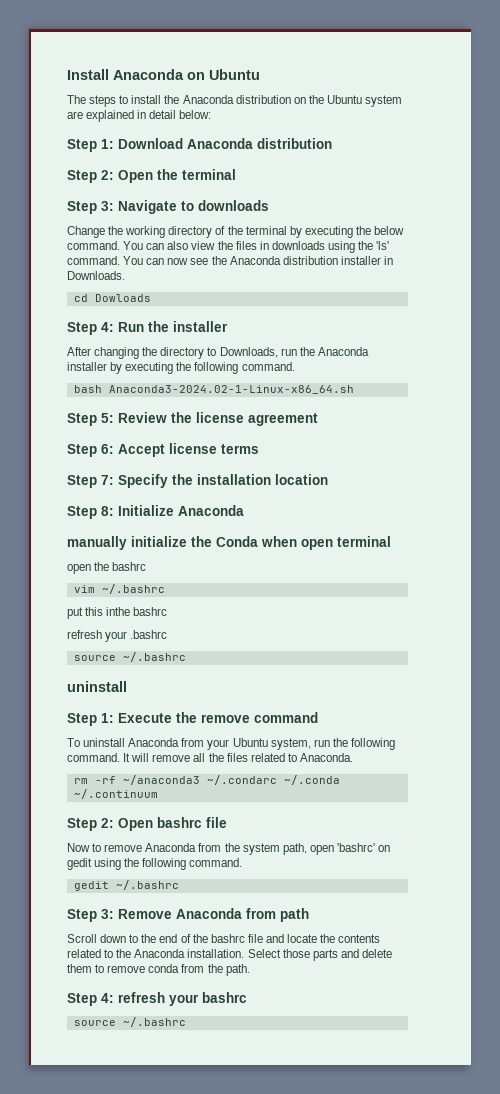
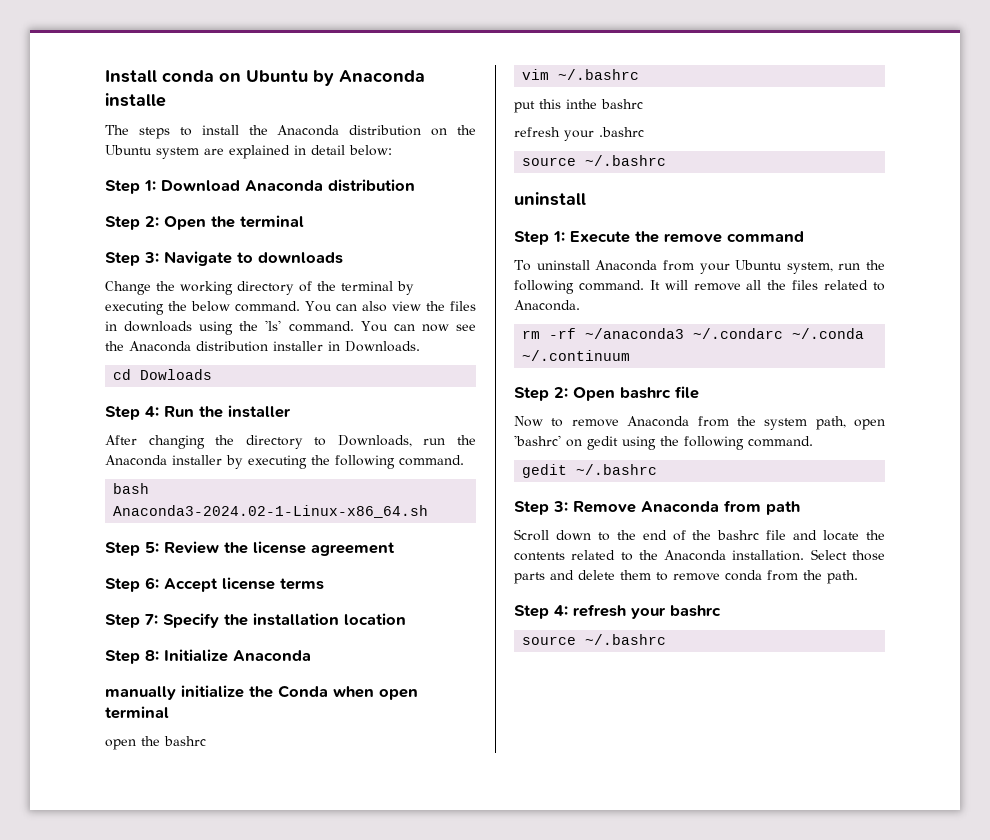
- Install Anaconda on Ubuntu
+ Install conda on Ubuntu by Anaconda installe

